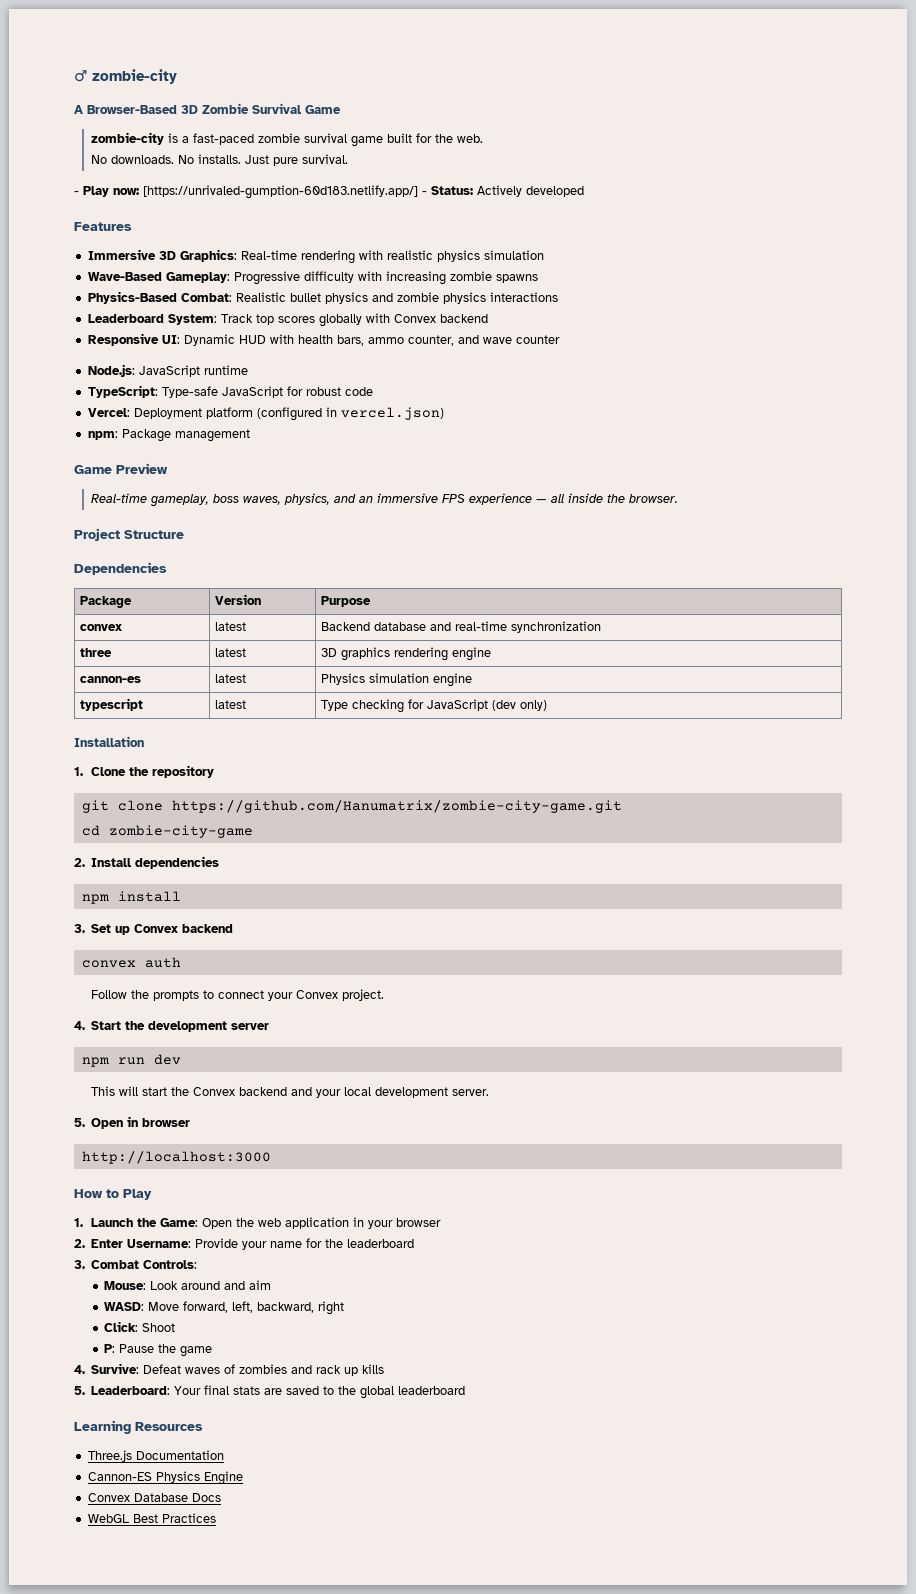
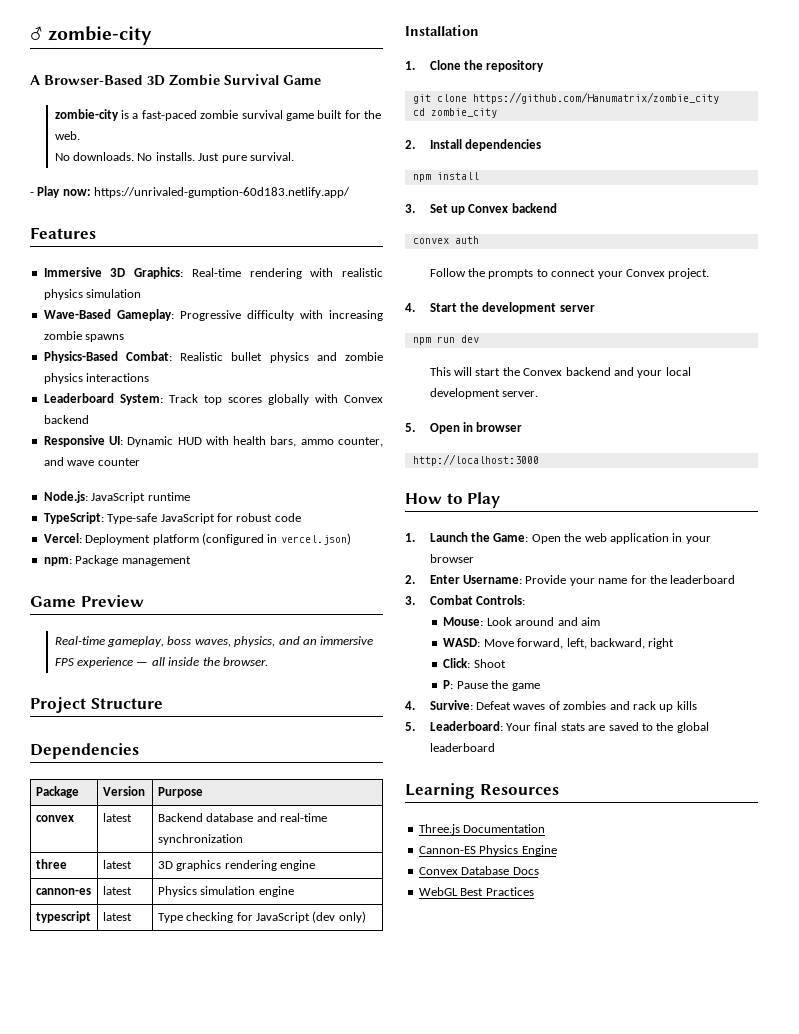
- - Play now: [https://unrivaled-gumption-60d183.netlify.app/] - Status: Actively developed
+ - Play now: https://unrivaled-gumption-60d183.netlify.app/
- git clone https://github.com/Hanumatrix/zombie-city-game.git
+ git clone https://github.com/Hanumatrix/zombie_city
- cd zombie-city-game
+ cd zombie_city

